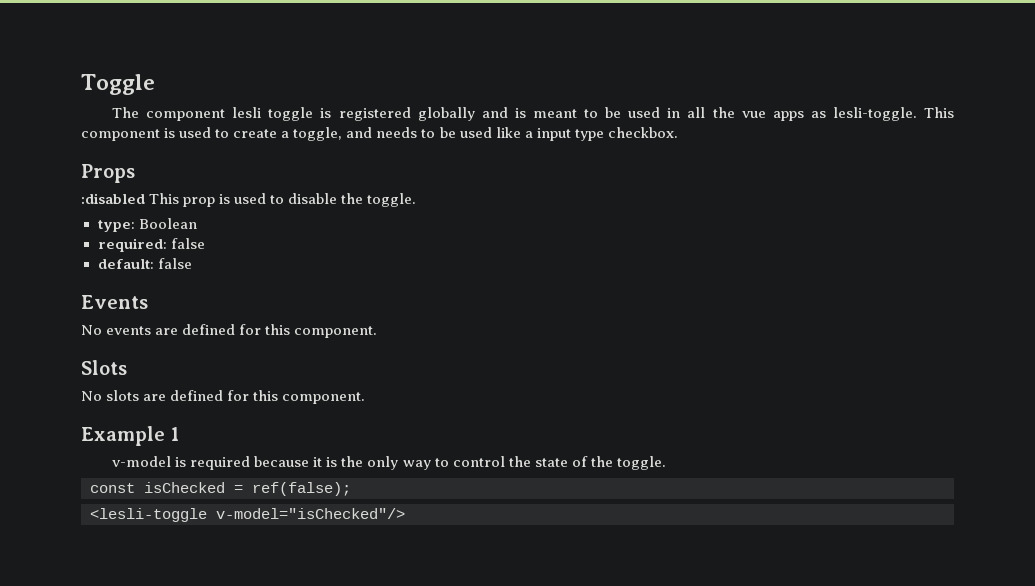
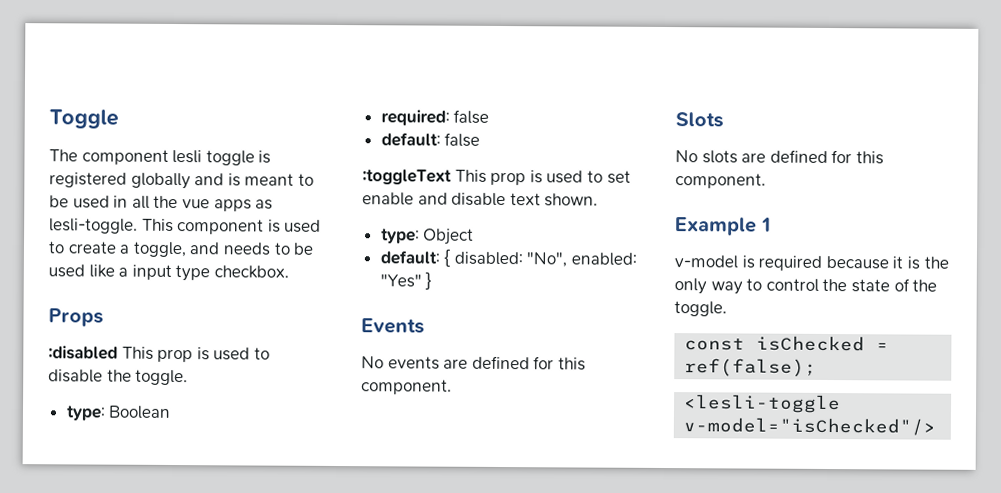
+ :toggleText This prop is used to set enable and disable text shown.
+ type: Object
+ default: { disabled: "No", enabled: "Yes" }

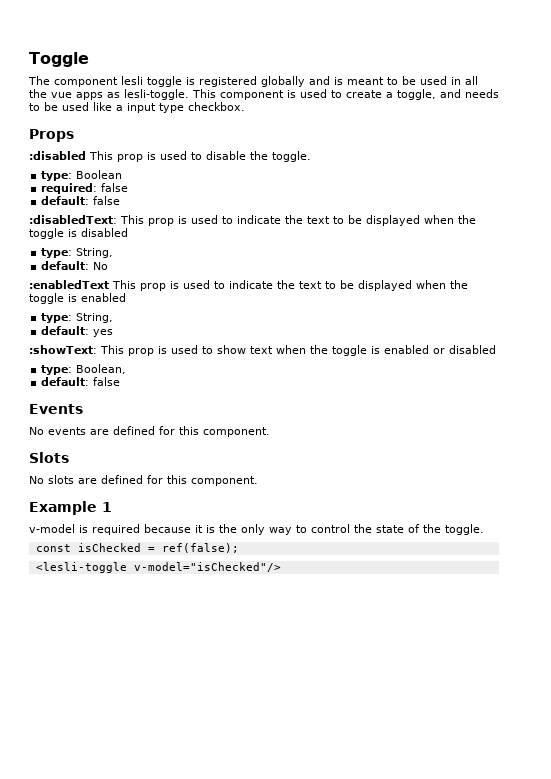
- :toggleText This prop is used to set enable and disable text shown.
- type: Object
- default: { disabled: "No", enabled: "Yes" }
+ :disabledText: This prop is used to indicate the text to be displayed when the toggle is disabled
+ type: String,
+ default: No
+ :enabledText This prop is used to indicate the text to be displayed when the toggle is enabled
+ type: String,
+ default: yes
+ :showText: This prop is used to show text when the toggle is enabled or disabled
+ type: Boolean,
+ default: false

